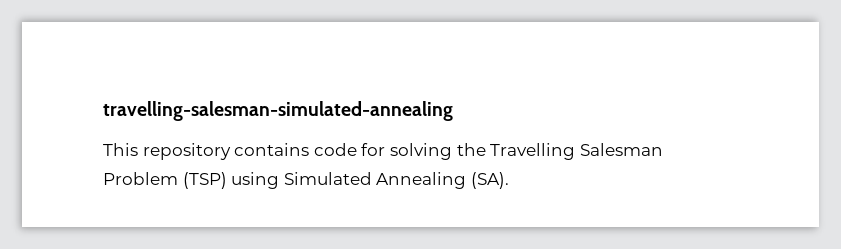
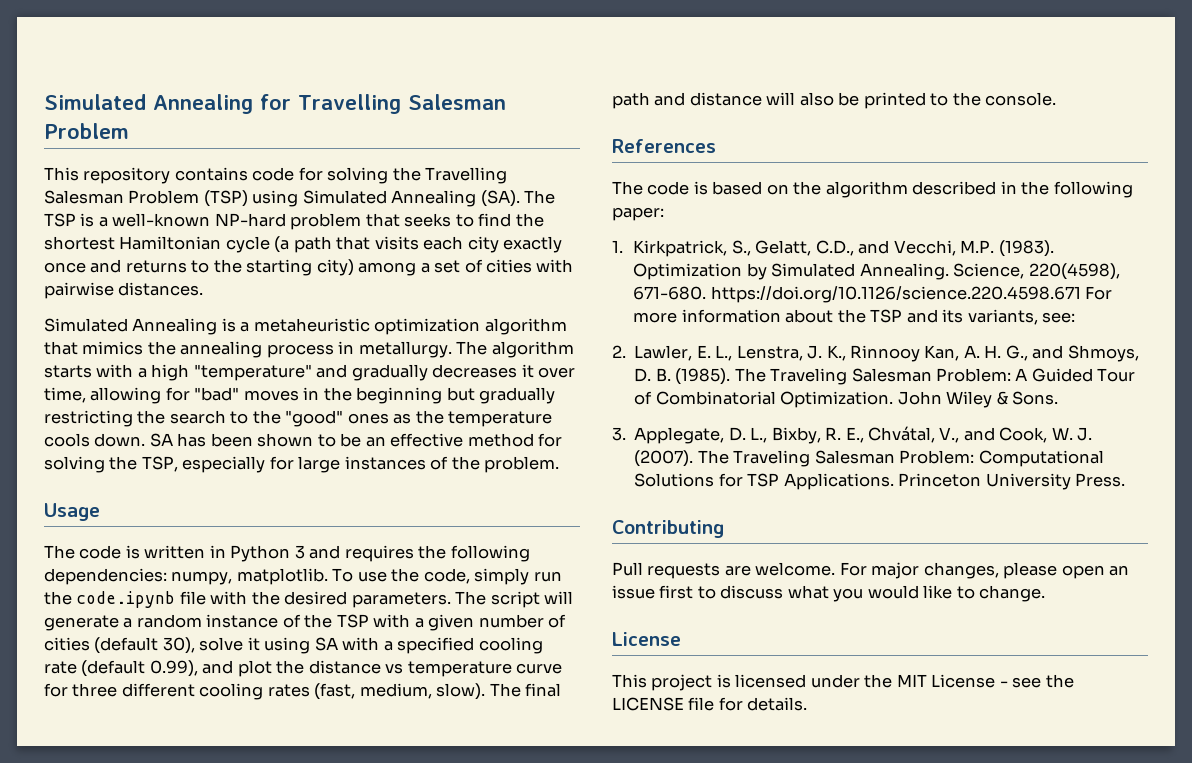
- travelling-salesman-simulated-annealing
+ Simulated Annealing for Travelling Salesman Problem
- This repository contains code for solving the Travelling Salesman Problem (TSP) using Simulated Annealing (SA).
+ This repository contains code for solving the Travelling Salesman Problem (TSP) using Simulated Annealing (SA). The TSP is a well-known NP-hard problem that seeks to find the shortest Hamiltonian cycle (a path that visits each city exactly once and returns to the starting city) among a set of cities with pairwise distances.
+ Simulated Annealing is a metaheuristic optimization algorithm that mimics the annealing process in metallurgy. The algorithm starts with a high "temperature" and gradually decreases it over time, allowing for "bad" moves in the beginning but gradually restricting the search to the "good" ones as the temperature cools down. SA has been shown to be an effective method for solving the TSP, especially for large instances of the problem.
+ Usage
+ The code is written in Python 3 and requires the following dependencies: numpy, matplotlib. To use the code, simply run the code.ipynb file with the desired parameters. The script will generate a random instance of the TSP with a given number of cities (default 30), solve it using SA with a specified cooling rate (default 0.99), and plot the distance vs temperature curve for three different cooling rates (fast, medium, slow). The final path and distance will also be printed to the console.
+ References
+ The code is based on the algorithm described in the following paper:
+ 1. Kirkpatrick, S., Gelatt, C.D., and Vecchi, M.P. (1983). Optimization by Simulated Annealing. Science, 220(4598), 671-680. https://doi.org/10.1126/science.220.4598.671 For more information about the TSP and its variants, see:
+ 2. Lawler, E. L., Lenstra, J. K., Rinnooy Kan, A. H. G., and Shmoys, D. B. (1985). The Traveling Salesman Problem: A Guided Tour of Combinatorial Optimization. John Wiley & Sons.
+ 3. Applegate, D. L., Bixby, R. E., Chvátal, V., and Cook, W. J. (2007). The Traveling Salesman Problem: Computational Solutions for TSP Applications. Princeton University Press.
+ Contributing
+ Pull requests are welcome. For major changes, please open an issue first to discuss what you would like to change.
+ License
+ This project is licensed under the MIT License - see the LICENSE file for details.

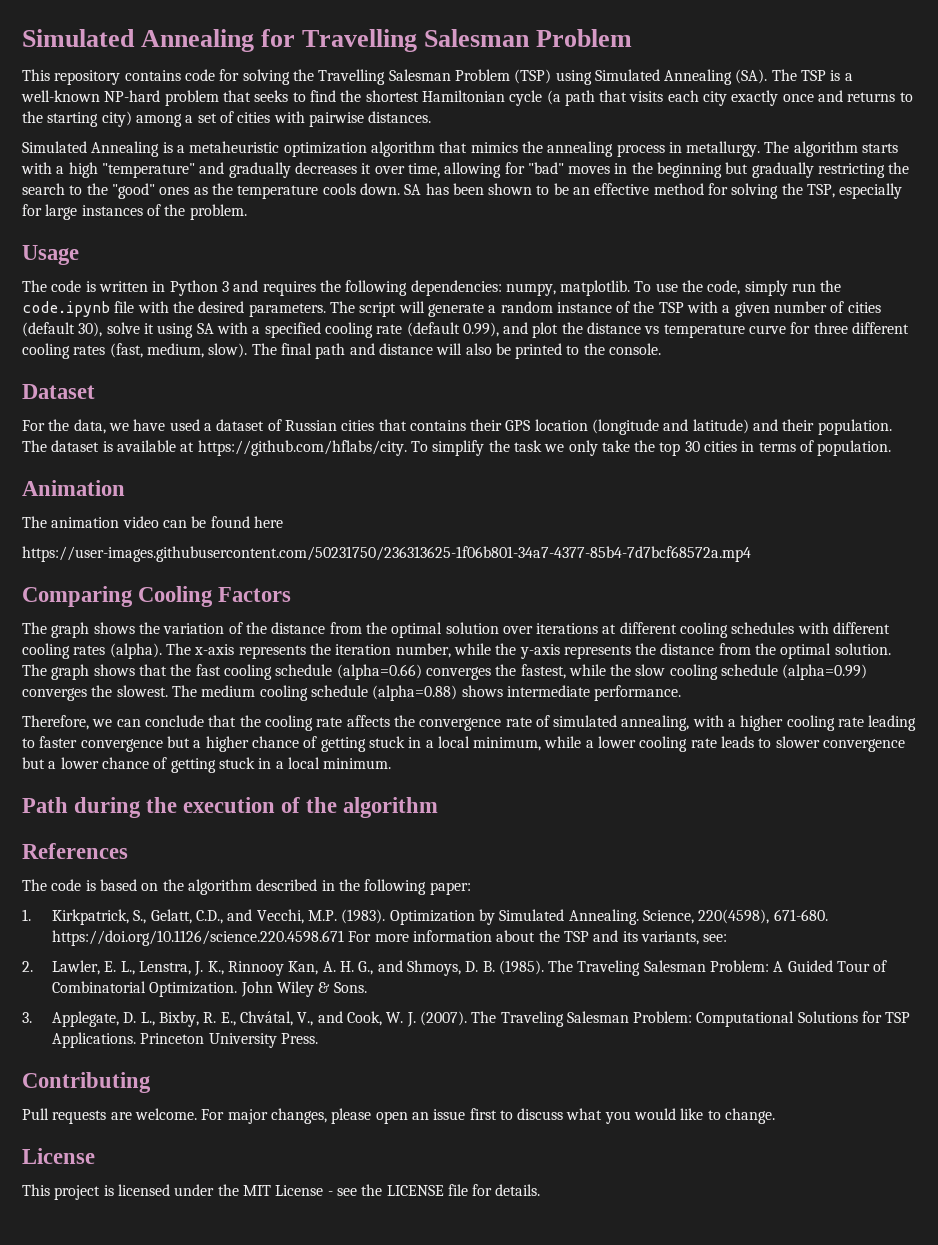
+ Dataset
+ For the data, we have used a dataset of Russian cities that contains their GPS location (longitude and latitude) and their population. The dataset is available at https://github.com/hflabs/city. To simplify the task we only take the top 30 cities in terms of population.
+ Animation
+ The animation video can be found here
+ https://user-images.githubusercontent.com/50231750/236313625-1f06b801-34a7-4377-85b4-7d7bcf68572a.mp4
+ Comparing Cooling Factors
+ The graph shows the variation of the distance from the optimal solution over iterations at different cooling schedules with different cooling rates (alpha). The x-axis represents the iteration number, while the y-axis represents the distance from the optimal solution. The graph shows that the fast cooling schedule (alpha=0.66) converges the fastest, while the slow cooling schedule (alpha=0.99) converges the slowest. The medium cooling schedule (alpha=0.88) shows intermediate performance.
+ Therefore, we can conclude that the cooling rate affects the convergence rate of simulated annealing, with a higher cooling rate leading to faster convergence but a higher chance of getting stuck in a local minimum, while a lower cooling rate leads to slower convergence but a lower chance of getting stuck in a local minimum.
+ Path during the execution of the algorithm

